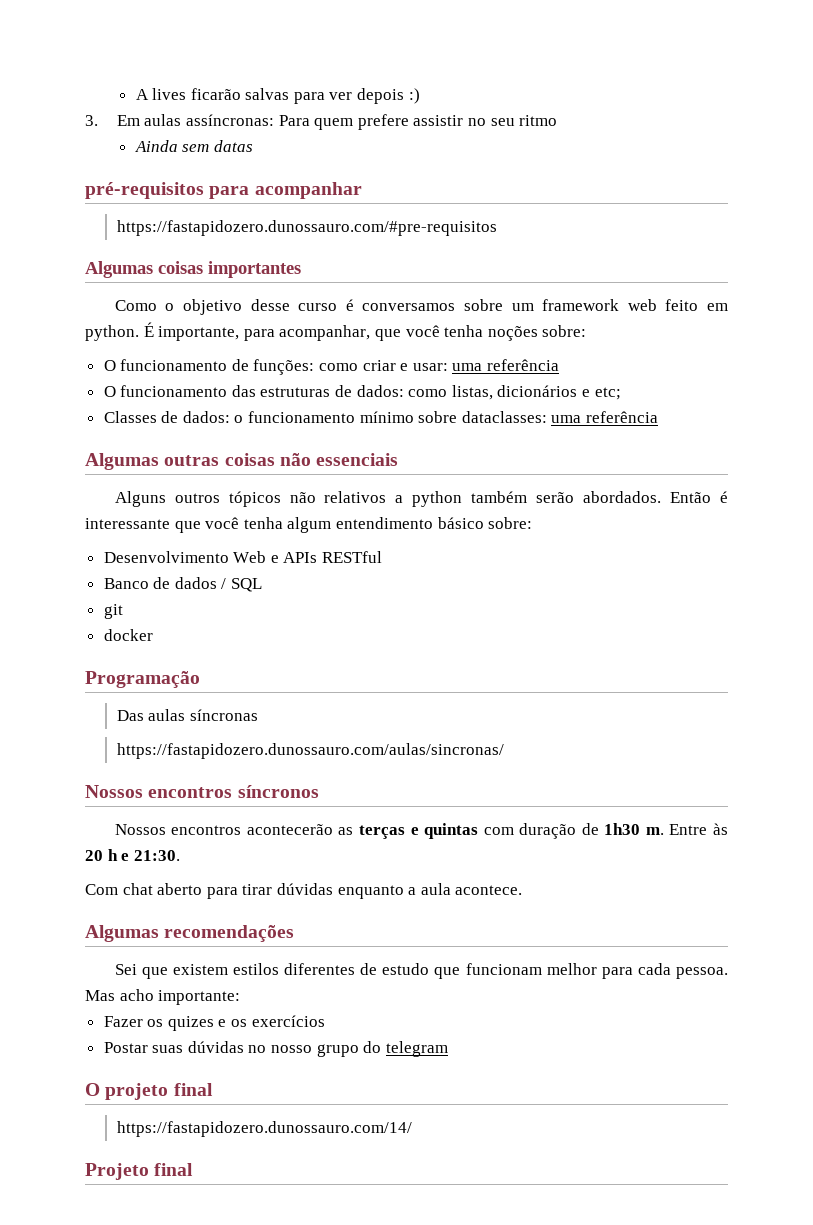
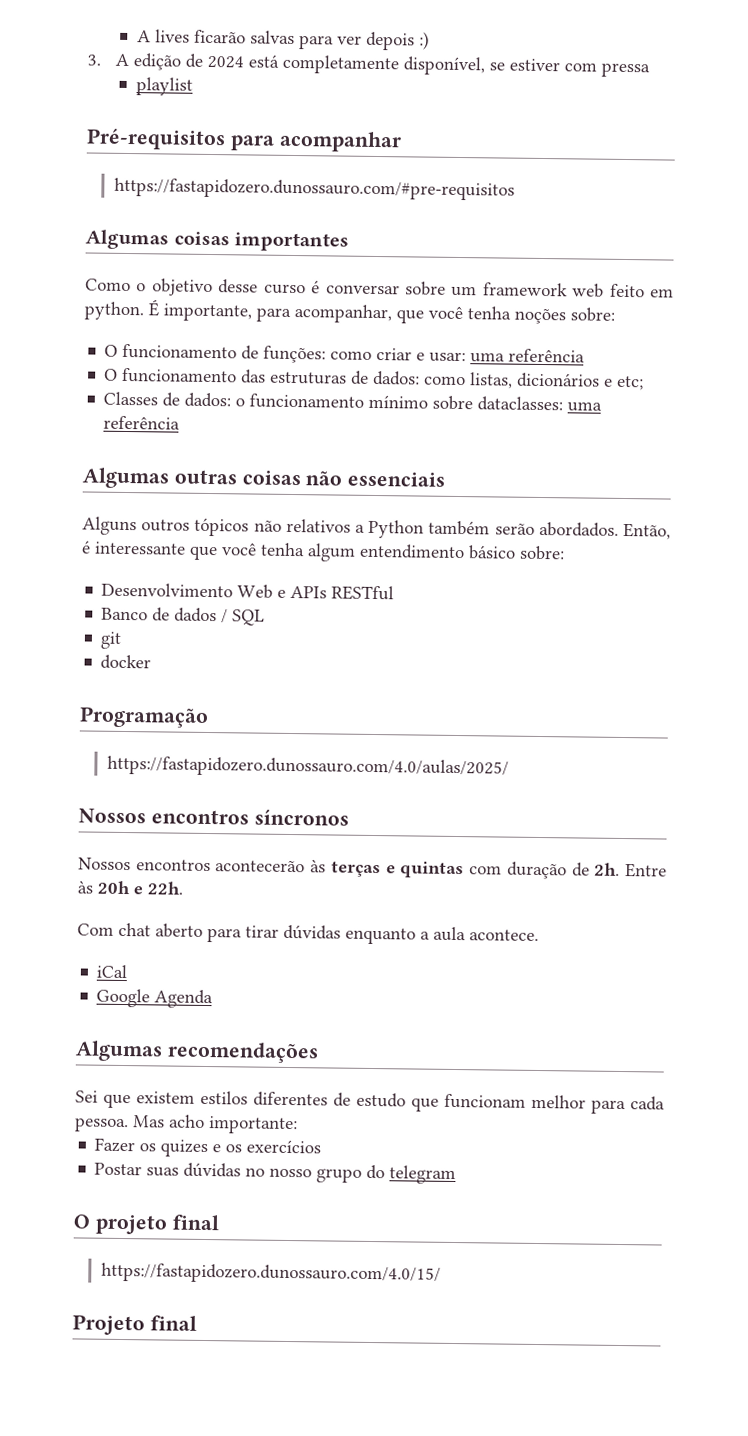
- 3. Em aulas assíncronas: Para quem prefere assistir no seu ritmo
- Ainda sem datas
- pré-requisitos para acompanhar
+ 3. A edição de 2024 está completamente disponível, se estiver com pressa
+ playlist
+ Pré-requisitos para acompanhar
- Como o objetivo desse curso é conversamos sobre um framework web feito em python.
+ Como o objetivo desse curso é conversar sobre um framework web feito em python.
- Alguns outros tópicos não relativos a python também serão abordados.
+ Alguns outros tópicos não relativos a Python também serão abordados.
- Então é interessante que você tenha algum entendimento básico sobre:
+ Então, é interessante que você tenha algum entendimento básico sobre:
- Das aulas síncronas
- https://fastapidozero.dunossauro.com/aulas/sincronas/
+ https://fastapidozero.dunossauro.com/4.0/aulas/2025/
- Nossos encontros acontecerão as terças e quintas com duração de 1h30 m. Entre às 20 h e 21:30.
+ Nossos encontros acontecerão às terças e quintas com duração de 2h. Entre às 20h e 22h.
+ iCal
+ Google Agenda
- https://fastapidozero.dunossauro.com/14/
+ https://fastapidozero.dunossauro.com/4.0/15/

